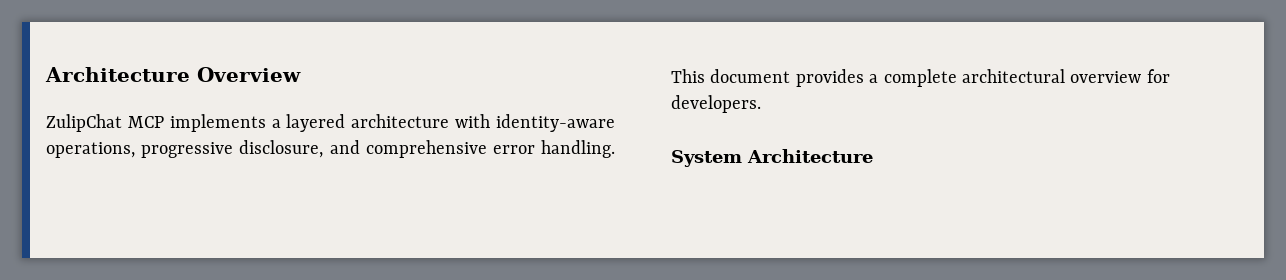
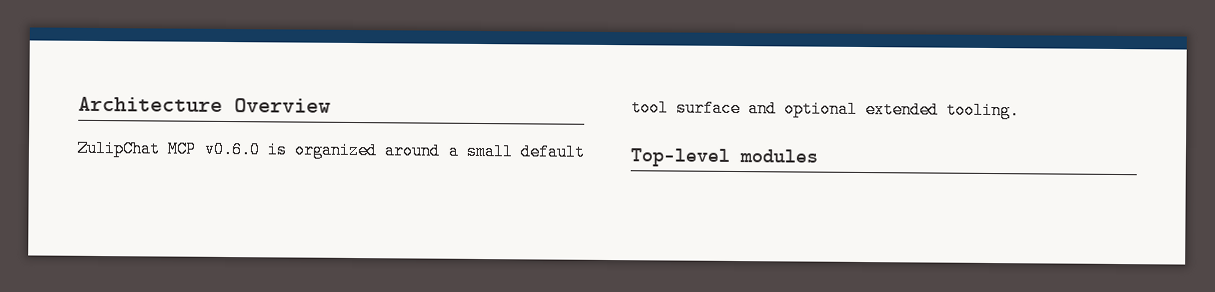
- ZulipChat MCP implements a layered architecture with identity-aware operations, progressive disclosure, and comprehensive error handling. This document provides a complete architectural overview for developers.
- System Architecture
+ ZulipChat MCP v0.6.0 is organized around a small default tool surface and optional extended tooling.
+ Top-level modules

